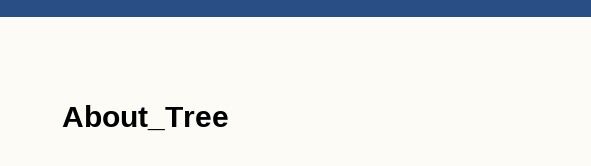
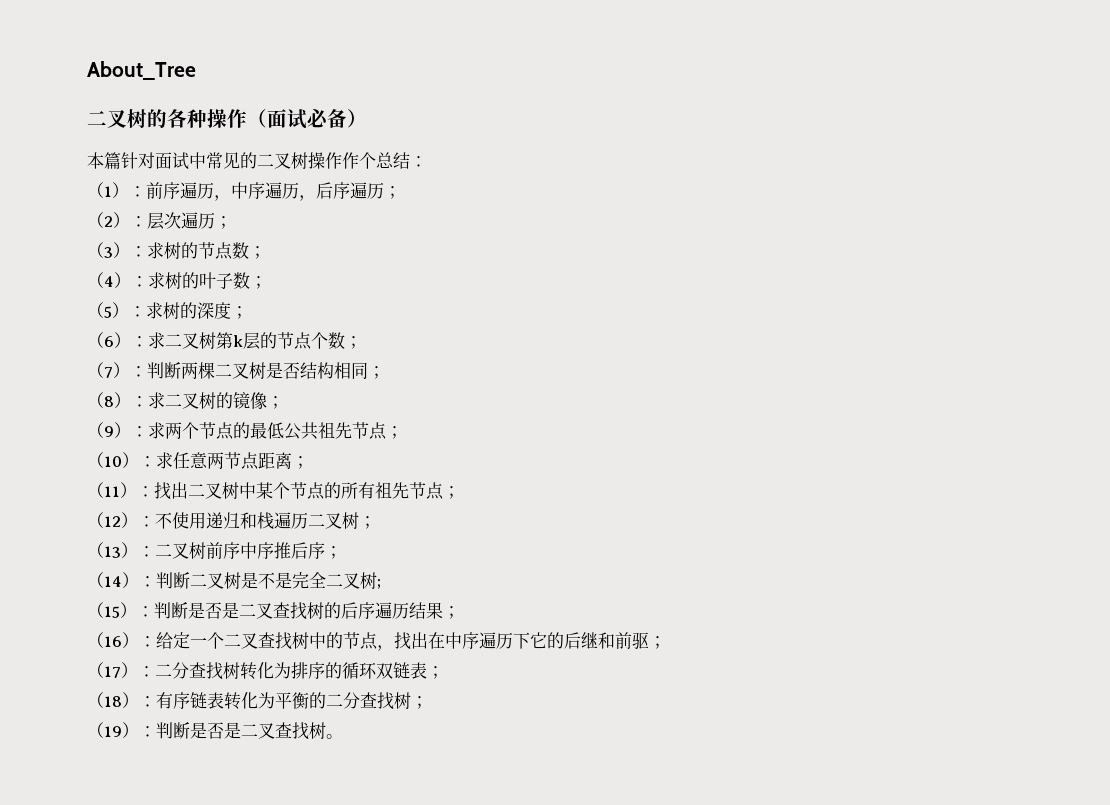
+ 二叉树的各种操作（面试必备）
+ 本篇针对面试中常见的二叉树操作作个总结：
+ （1）：前序遍历，中序遍历，后序遍历；
+ （2）：层次遍历；
+ （3）：求树的节点数；
+ （4）：求树的叶子数；
+ （5）：求树的深度；
+ （6）：求二叉树第k层的节点个数；
+ （7）：判断两棵二叉树是否结构相同；
+ （8）：求二叉树的镜像；
+ （9）：求两个节点的最低公共祖先节点；
+ （10）：求任意两节点距离；
+ （11）：找出二叉树中某个节点的所有祖先节点；
+ （12）：不使用递归和栈遍历二叉树；
+ （13）：二叉树前序中序推后序；
+ （14）：判断二叉树是不是完全二叉树;
+ （15）：判断是否是二叉查找树的后序遍历结果；
+ （16）：给定一个二叉查找树中的节点，找出在中序遍历下它的后继和前驱；
+ （17）：二分查找树转化为排序的循环双链表；
+ （18）：有序链表转化为平衡的二分查找树；
+ （19）：判断是否是二叉查找树。

